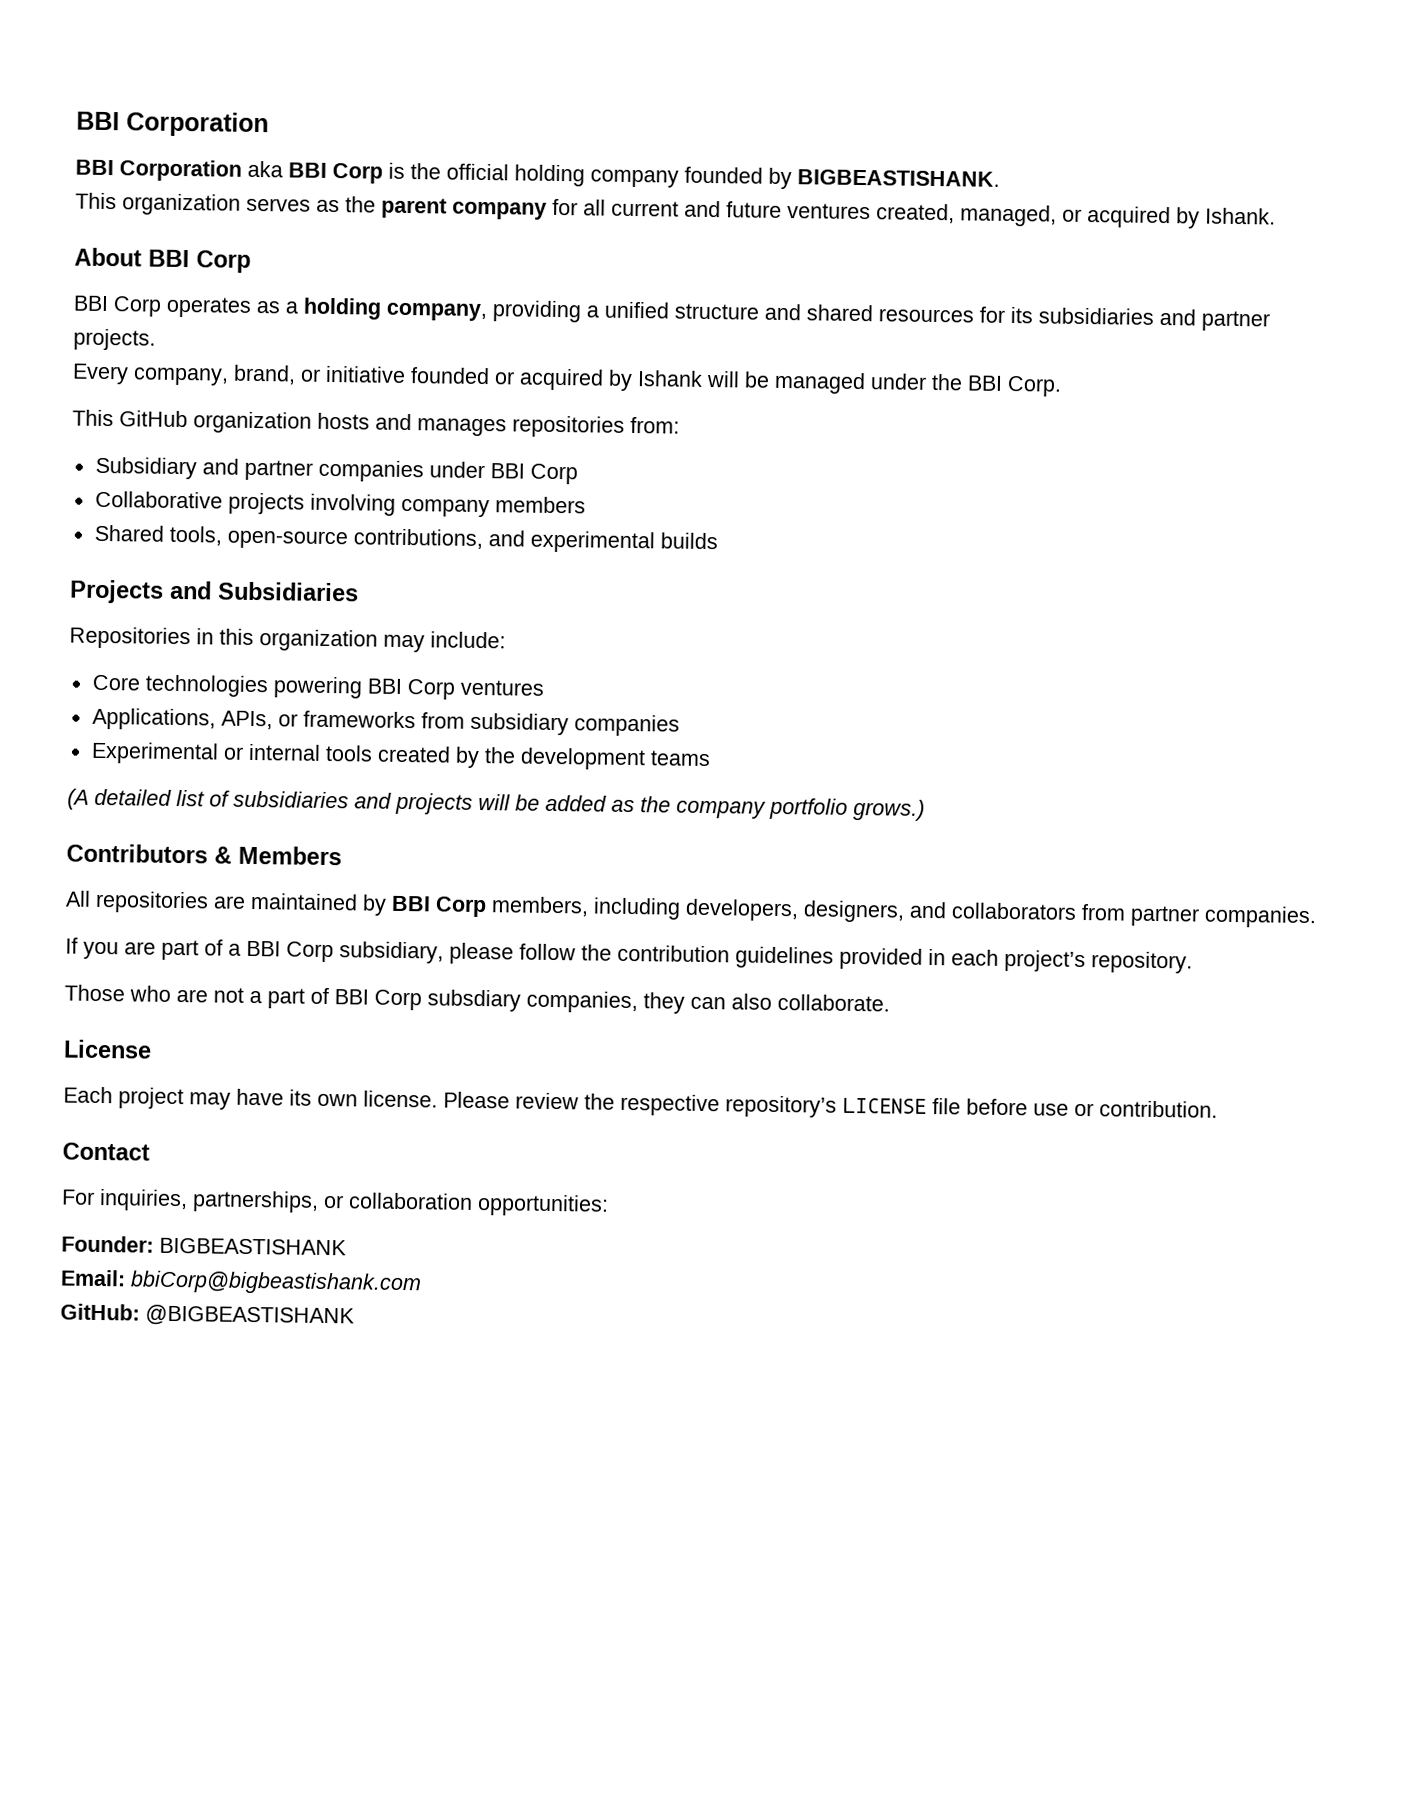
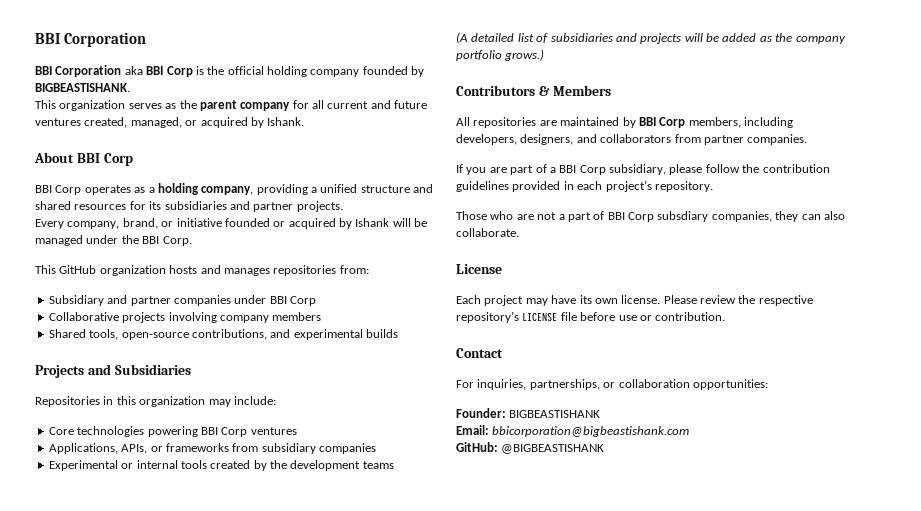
- Email: bbiCorp@bigbeastishank.com
+ Email: bbicorporation@bigbeastishank.com

